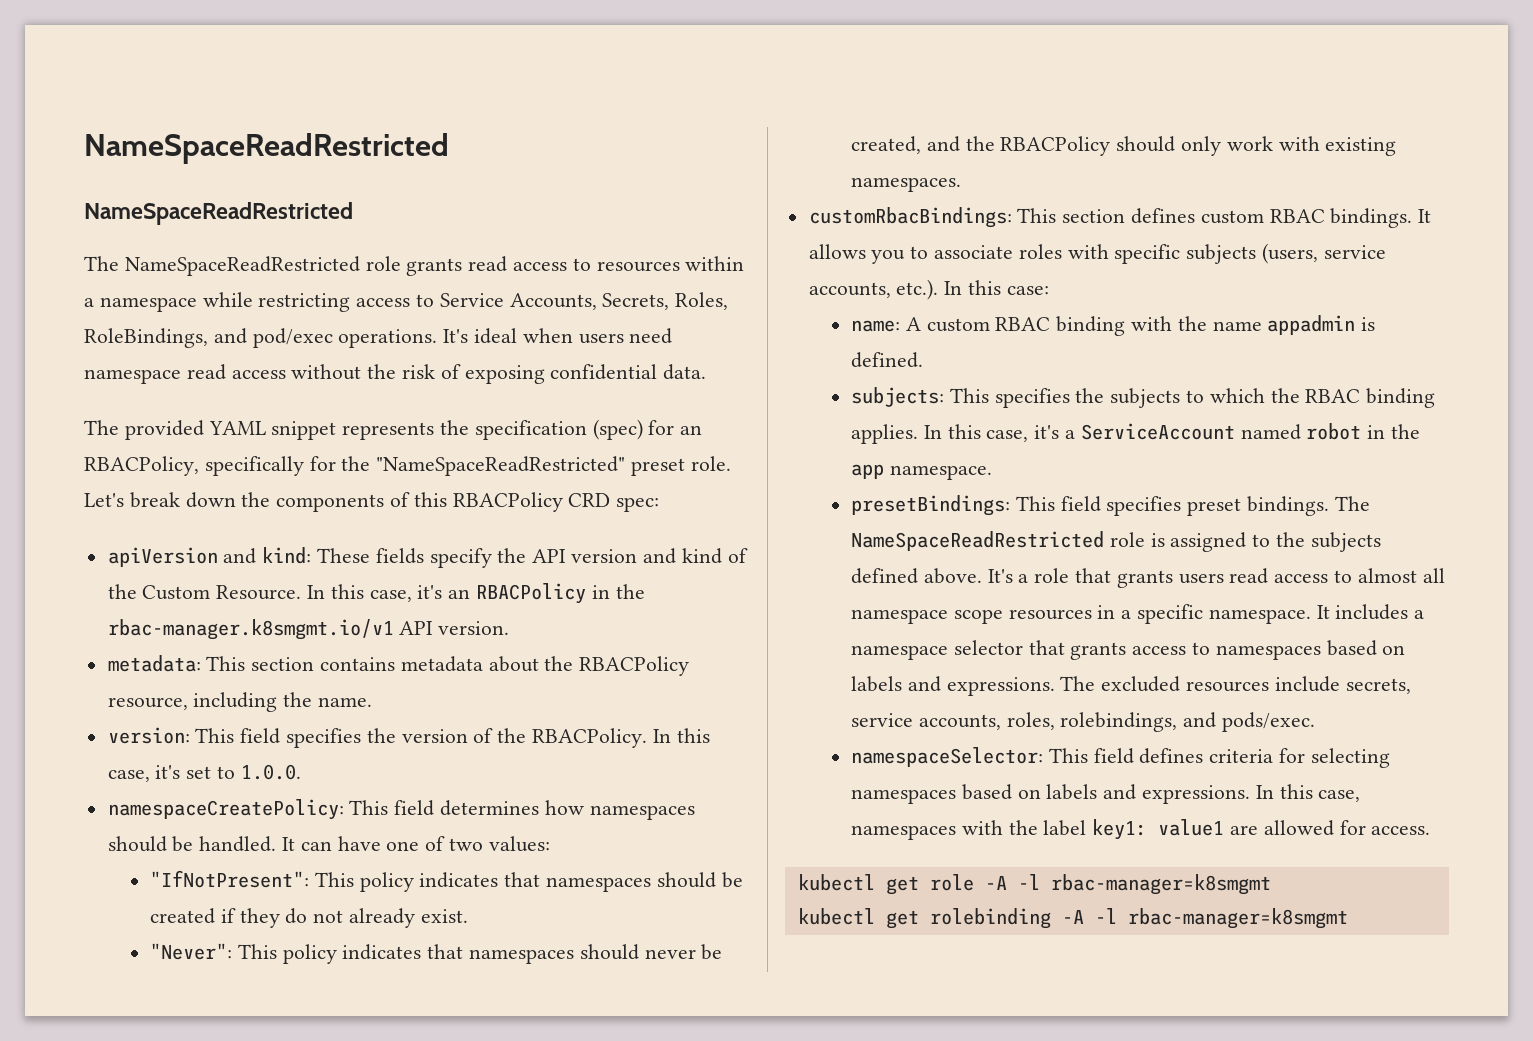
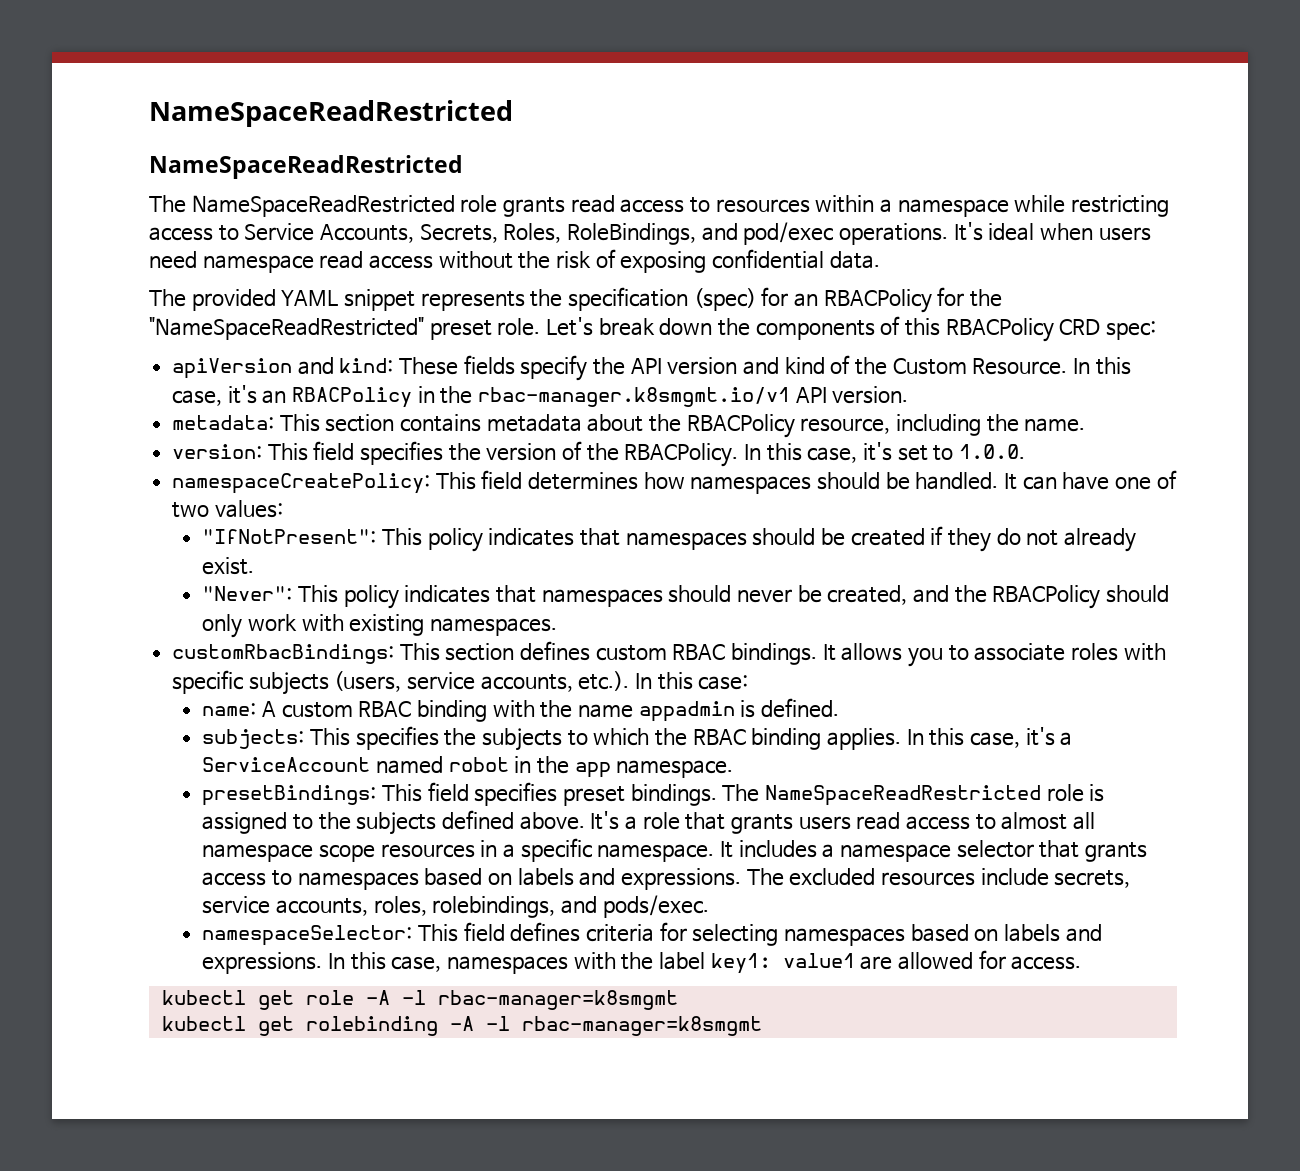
- The provided YAML snippet represents the specification (spec) for an RBACPolicy, specifically for the "NameSpaceReadRestricted" preset role.
+ The provided YAML snippet represents the specification (spec) for an RBACPolicy for the "NameSpaceReadRestricted" preset role.

